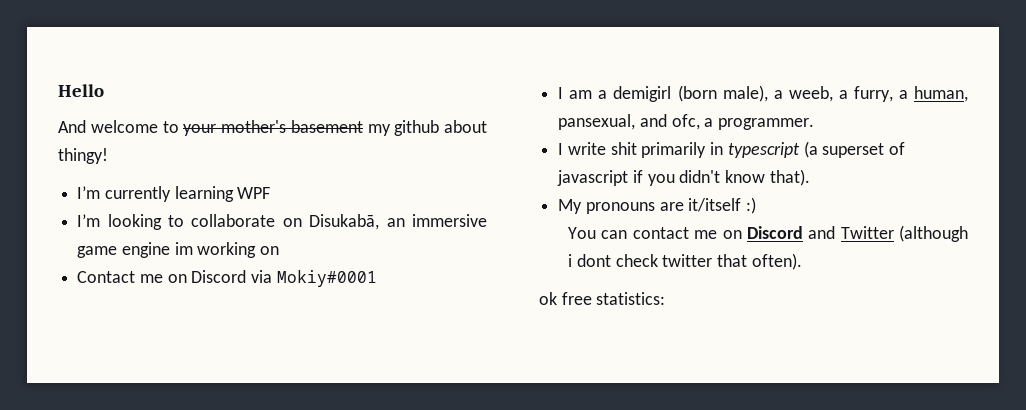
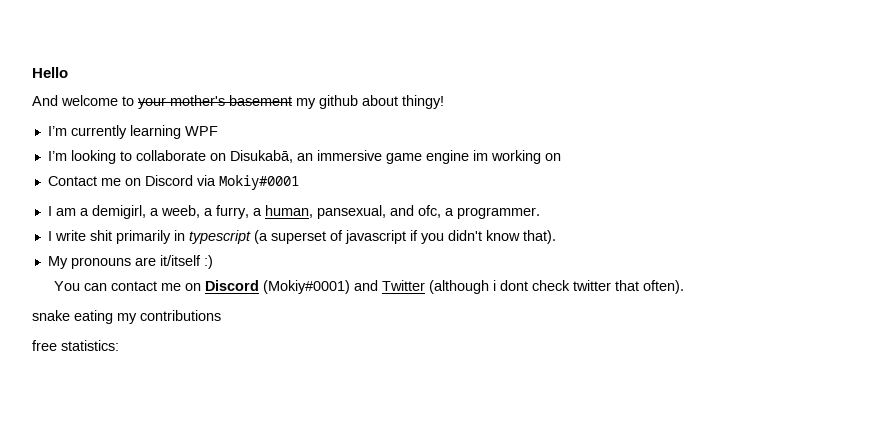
- I am a demigirl (born male), a weeb, a furry, a human, pansexual, and ofc, a programmer.
+ I am a demigirl, a weeb, a furry, a human, pansexual, and ofc, a programmer.
- You can contact me on Discord and Twitter (although i dont check twitter that often).
+ You can contact me on Discord (Mokiy#0001) and Twitter (although i dont check twitter that often).
- ok free statistics:
+ snake eating my contributions
+ free statistics:

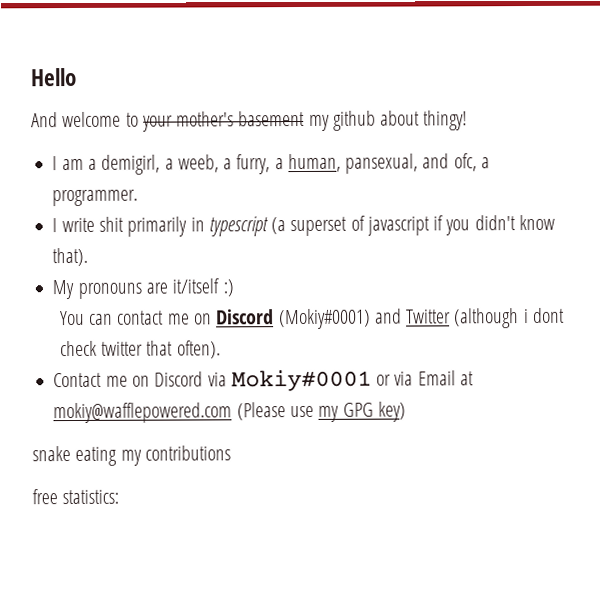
- I’m currently learning WPF
- I’m looking to collaborate on Disukabā, an immersive game engine im working on
- Contact me on Discord via Mokiy#0001
+ Contact me on Discord via Mokiy#0001 or via Email at mokiy@wafflepowered.com (Please use my GPG key)

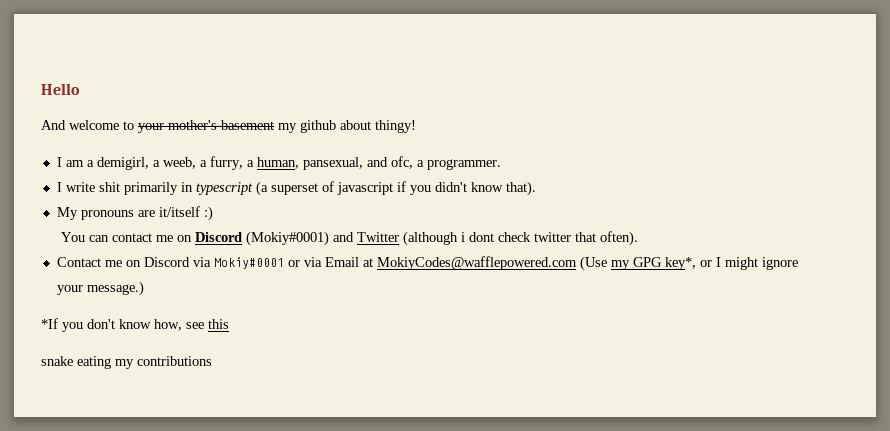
- Contact me on Discord via Mokiy#0001 or via Email at mokiy@wafflepowered.com (Please use my GPG key)
+ Contact me on Discord via Mokiy#0001 or via Email at MokiyCodes@wafflepowered.com (Use my GPG key*, or I might ignore your message.)
+ *If you don't know how, see this
- free statistics:

